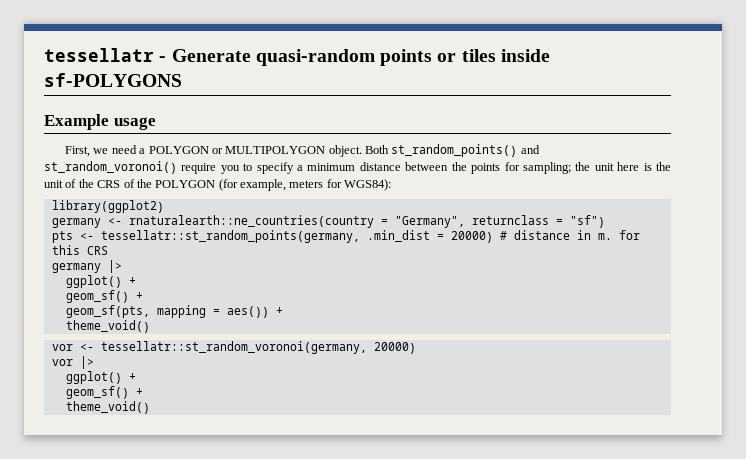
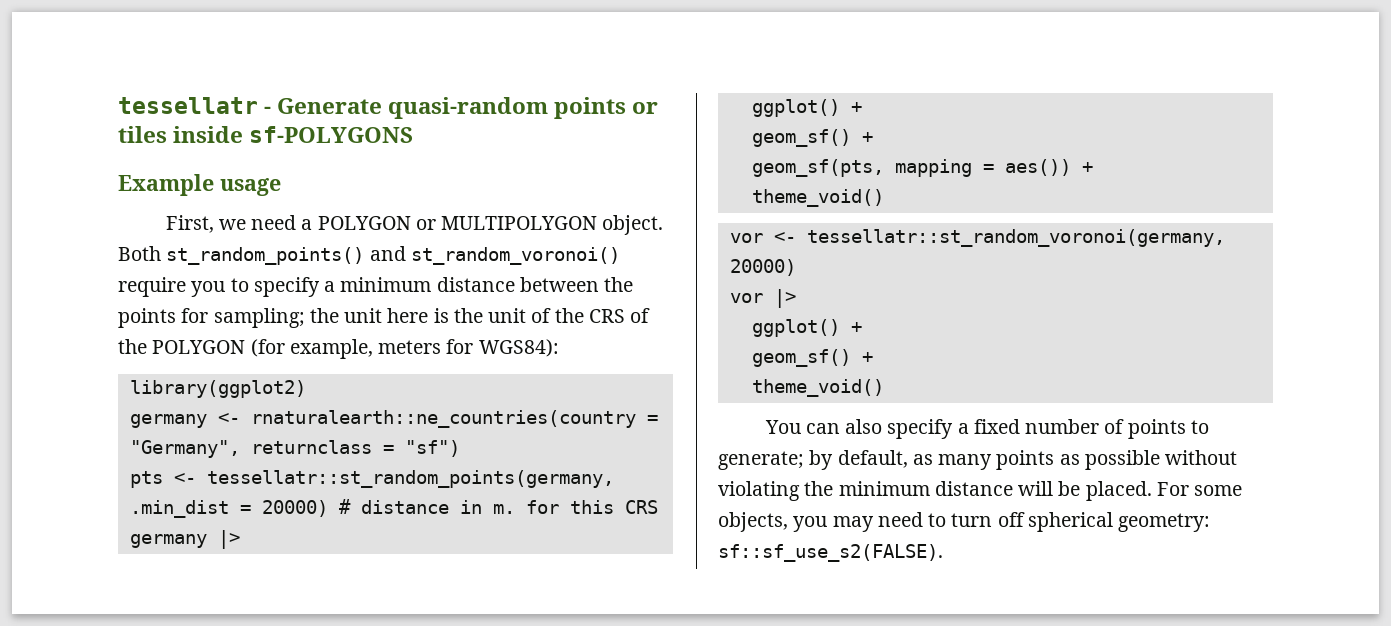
+ You can also specify a fixed number of points to generate; by default, as many points as possible without violating the minimum distance will be placed. For some objects, you may need to turn off spherical geometry: sf::sf_use_s2(FALSE).

